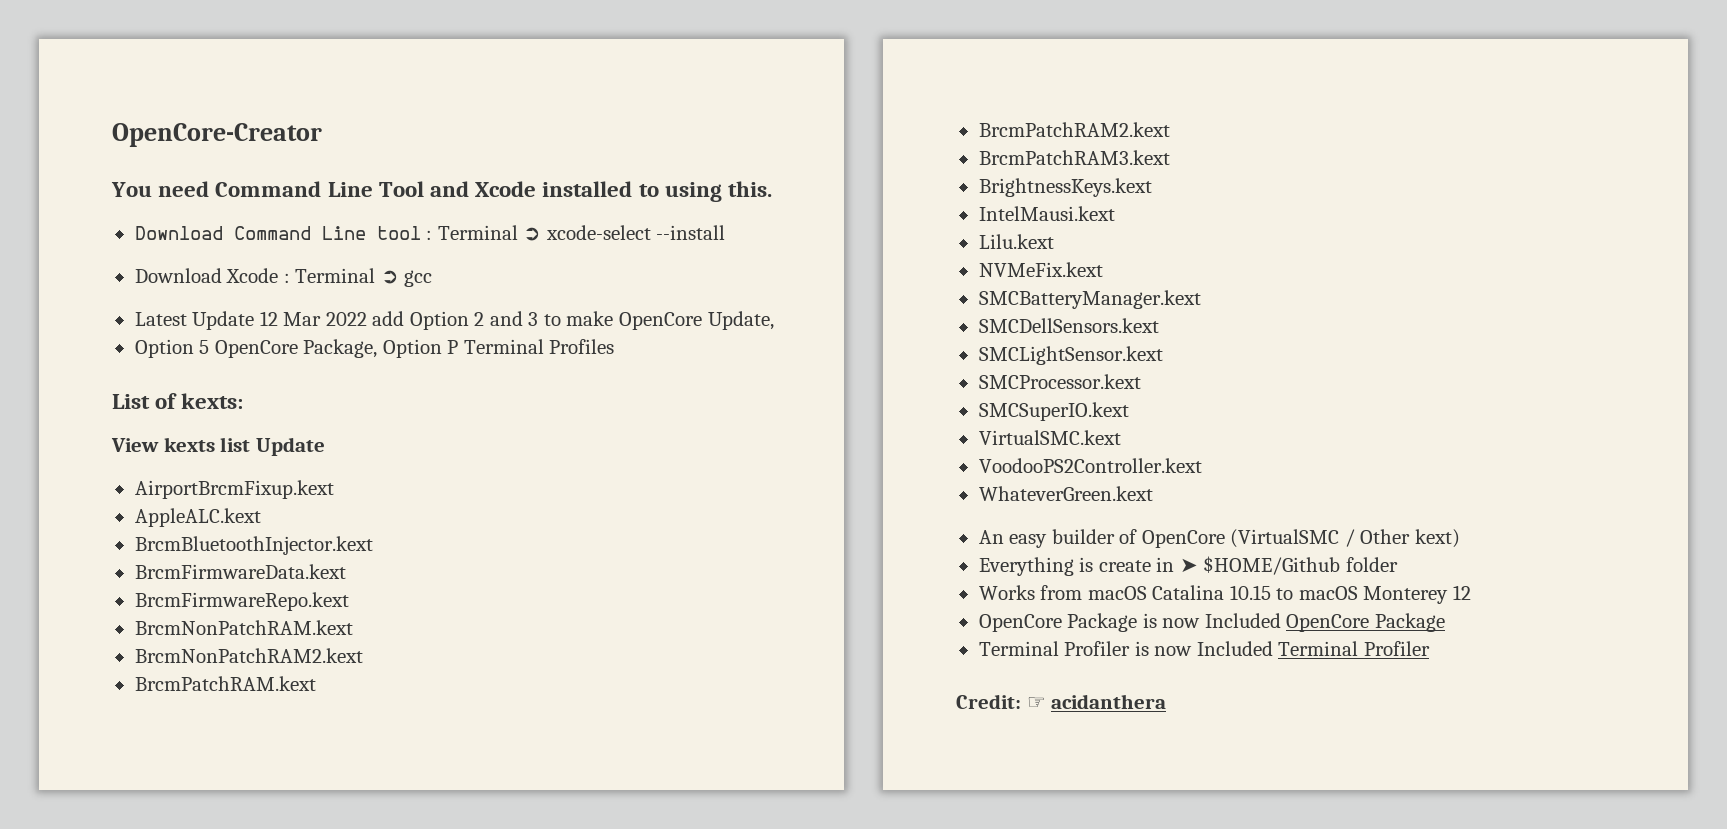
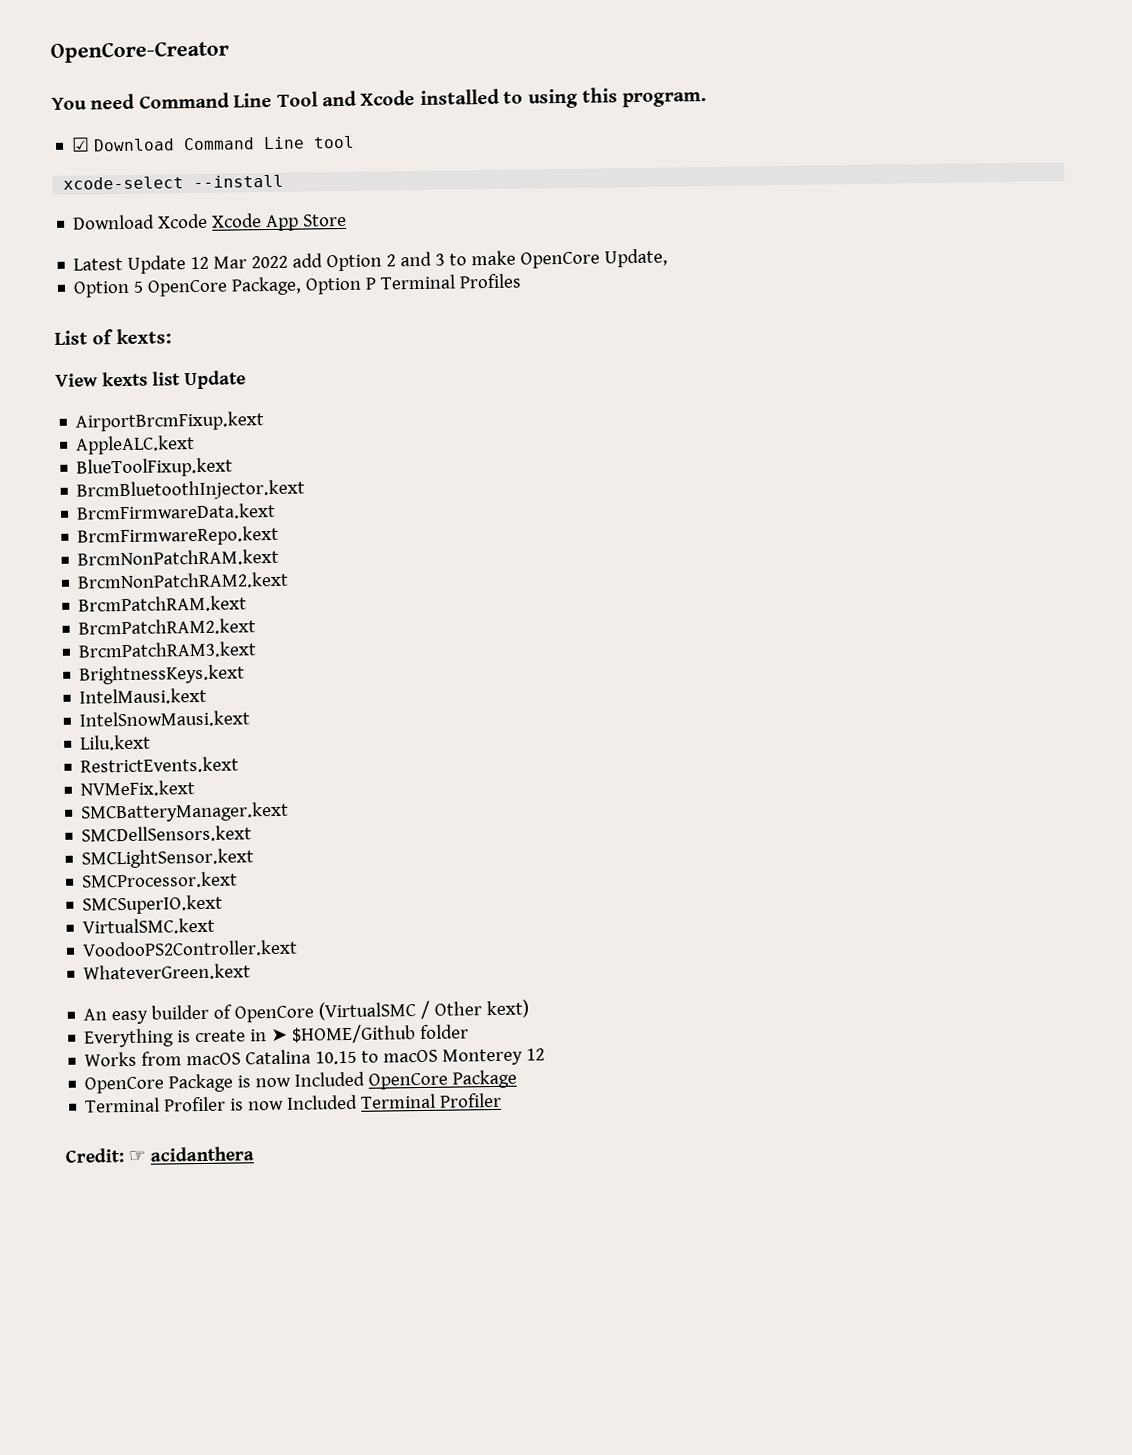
- You need Command Line Tool and Xcode installed to using this.
- Download Command Line tool : Terminal ➲ xcode-select --install
+ You need Command Line Tool and Xcode installed to using this program.
+ ☑ Download Command Line tool
+ xcode-select --install
- Download Xcode : Terminal ➲ gcc
+ Download Xcode Xcode App Store
+ BlueToolFixup.kext
+ IntelSnowMausi.kext
+ RestrictEvents.kext

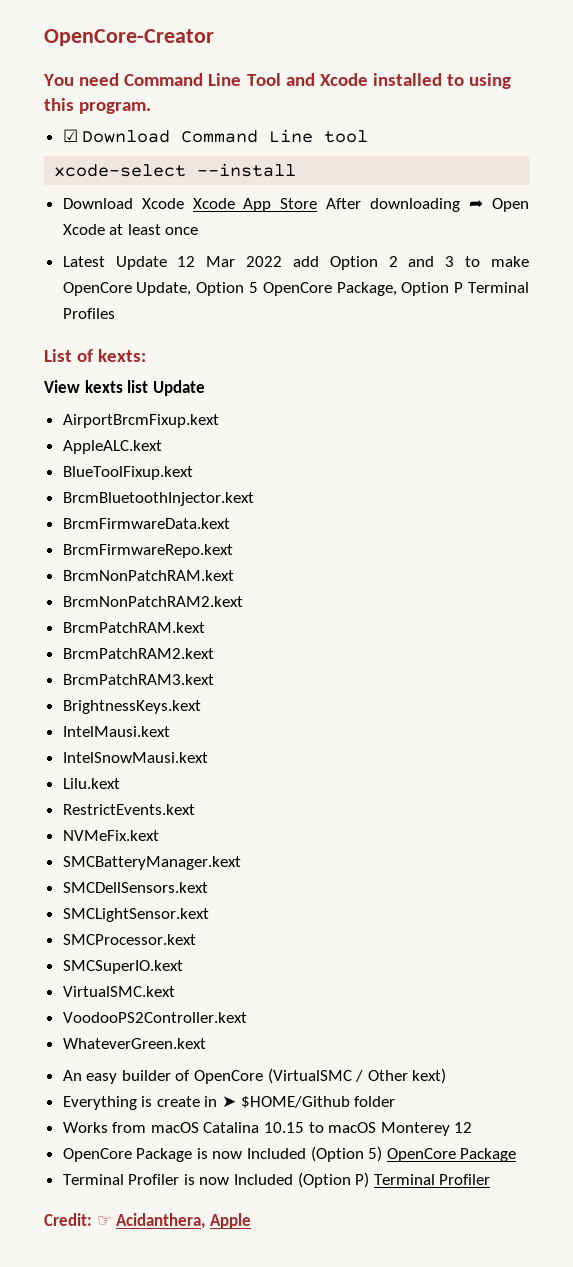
- Download Xcode Xcode App Store
+ Download Xcode Xcode App Store After downloading ➦ Open Xcode at least once
- Latest Update 12 Mar 2022 add Option 2 and 3 to make OpenCore Update,
- Option 5 OpenCore Package, Option P Terminal Profiles
+ Latest Update 12 Mar 2022 add Option 2 and 3 to make OpenCore Update, Option 5 OpenCore Package, Option P Terminal Profiles
- OpenCore Package is now Included OpenCore Package
+ OpenCore Package is now Included (Option 5) OpenCore Package
- Terminal Profiler is now Included Terminal Profiler
+ Terminal Profiler is now Included (Option P) Terminal Profiler
- Credit: ☞ acidanthera
+ Credit: ☞ Acidanthera, Apple

